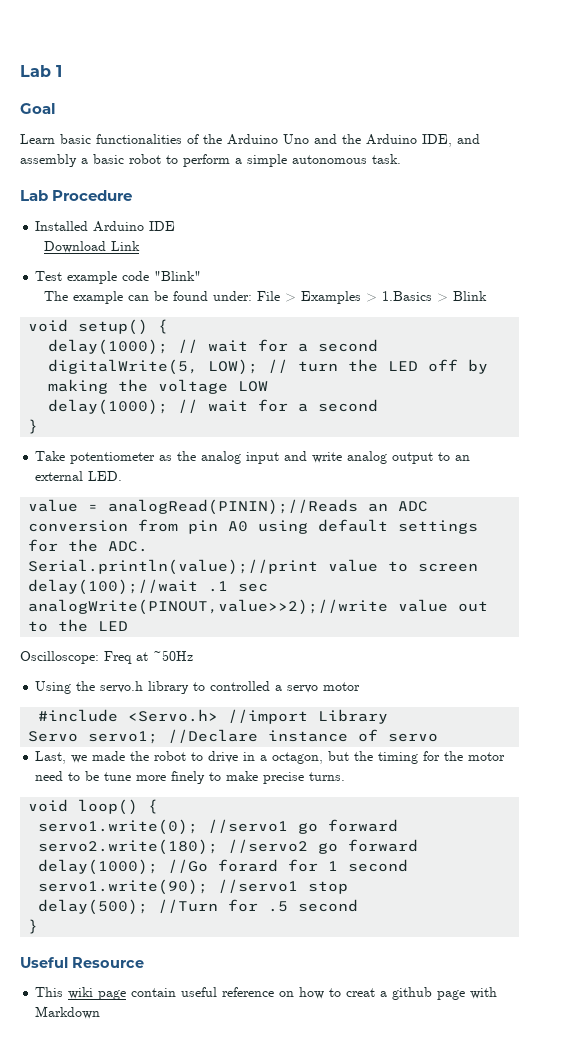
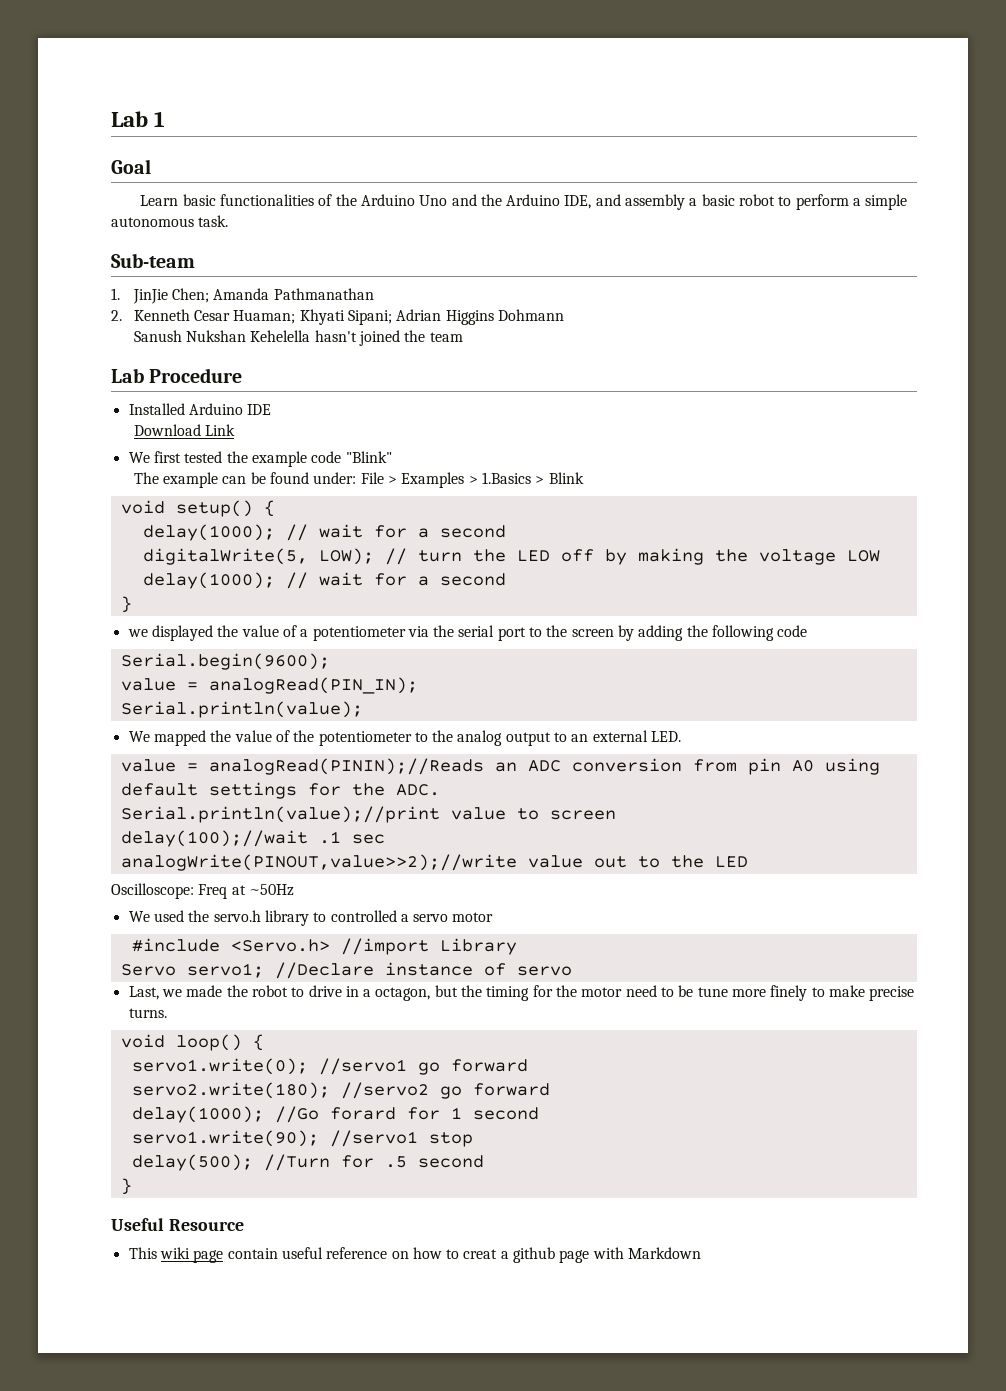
+ Sub-team
+ 1. JinJie Chen; Amanda Pathmanathan
+ 2. Kenneth Cesar Huaman; Khyati Sipani; Adrian Higgins Dohmann
+ Sanush Nukshan Kehelella hasn't joined the team
- Test example code "Blink"
+ We first tested the example code "Blink"
- Take potentiometer as the analog input and write analog output to an external LED.
+ we displayed the value of a potentiometer via the serial port to the screen by adding the following code
+ Serial.begin(9600);
+ value = analogRead(PIN_IN);
+ Serial.println(value);
+ We mapped the value of the potentiometer to the analog output to an external LED.
- Using the servo.h library to controlled a servo motor
+ We used the servo.h library to controlled a servo motor

